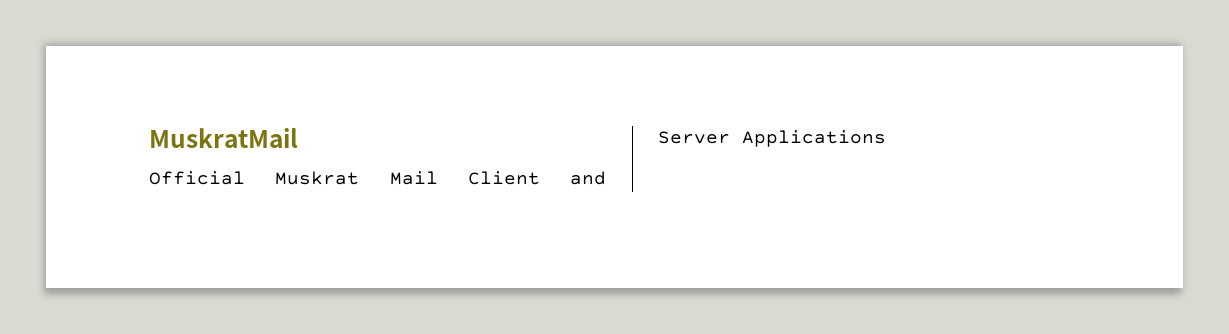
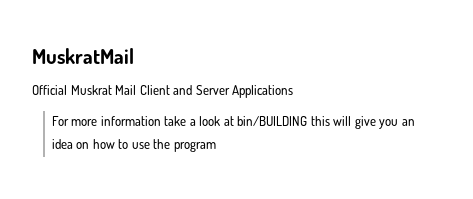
+ For more information take a look at bin/BUILDING this will give you an idea on how to use the program

